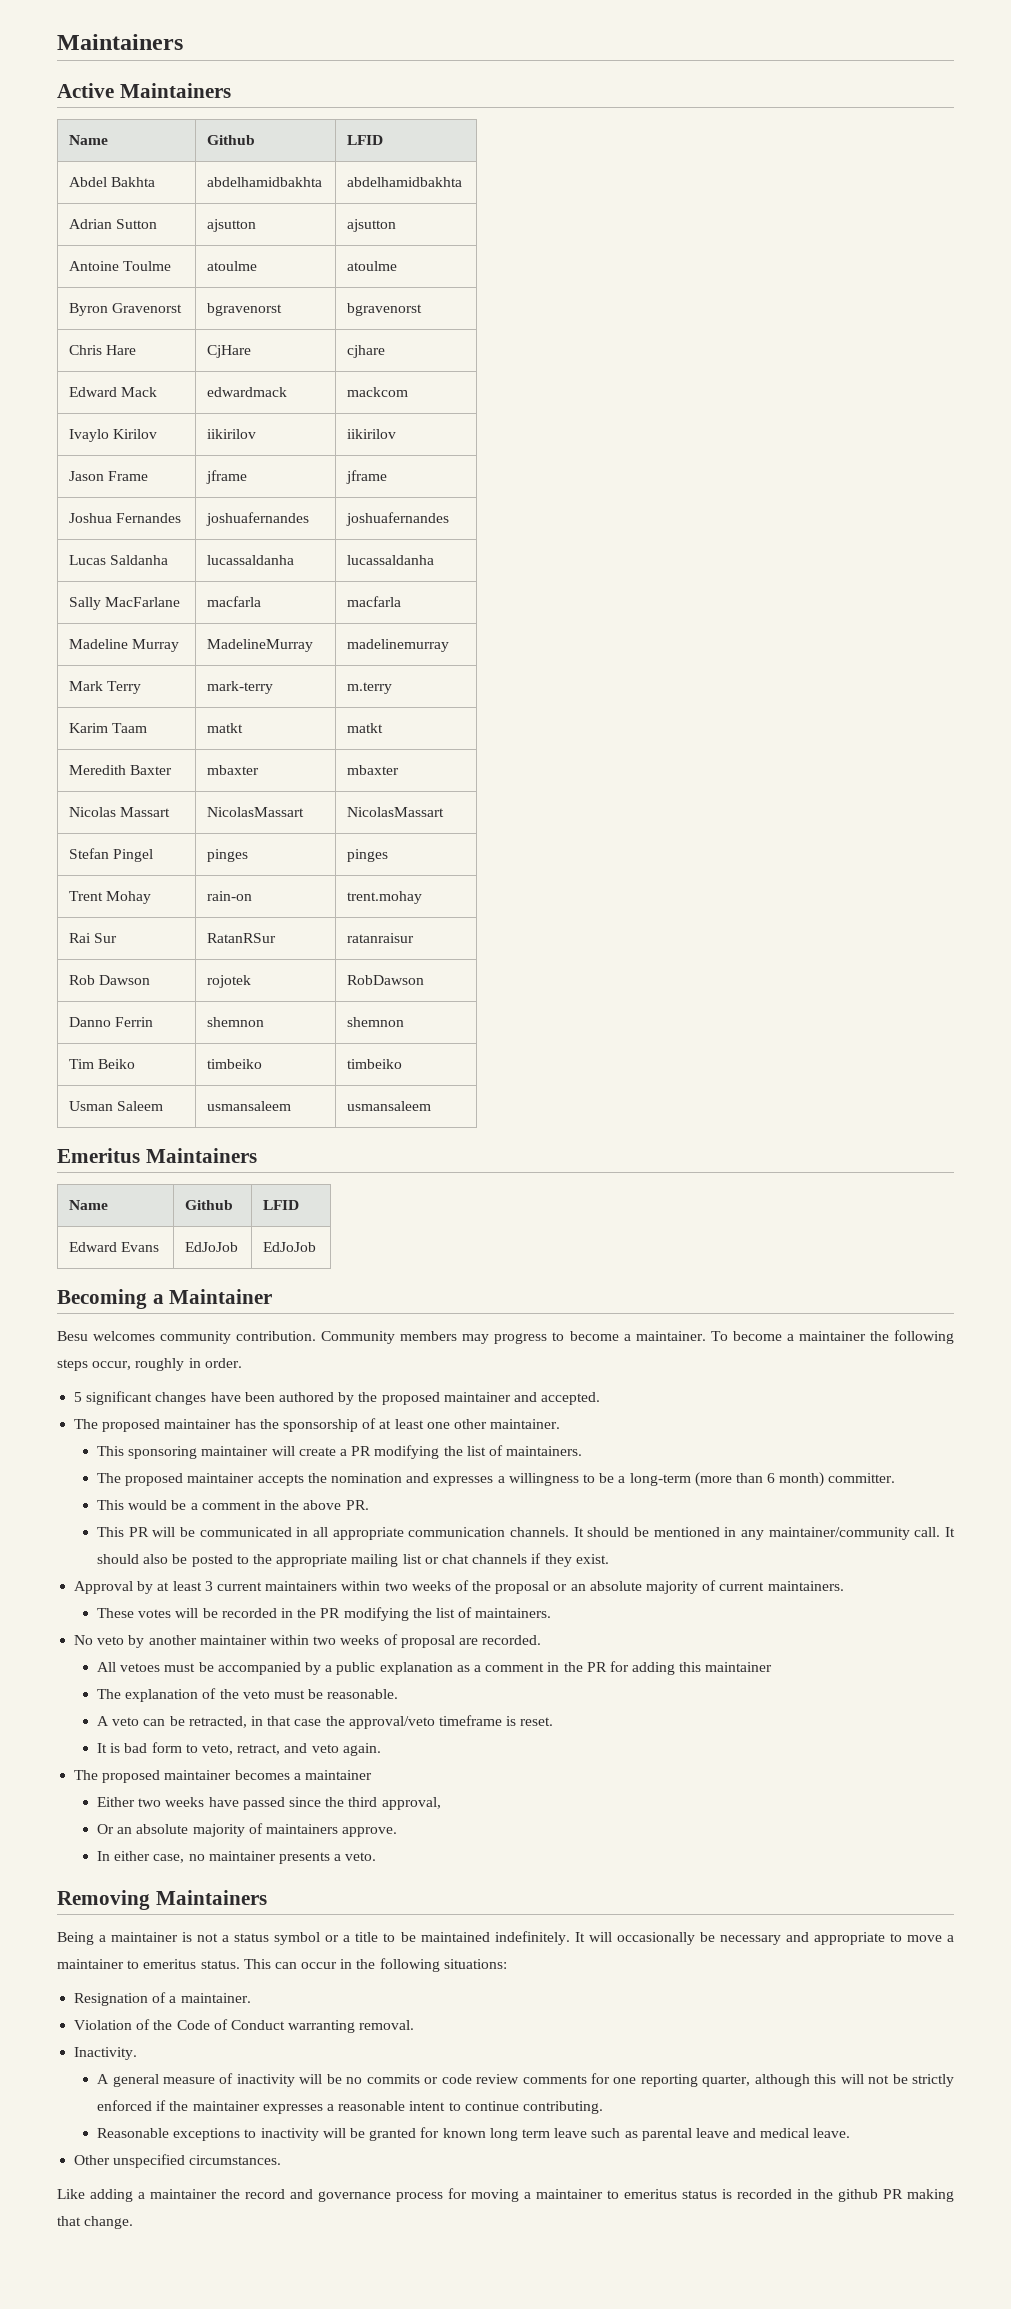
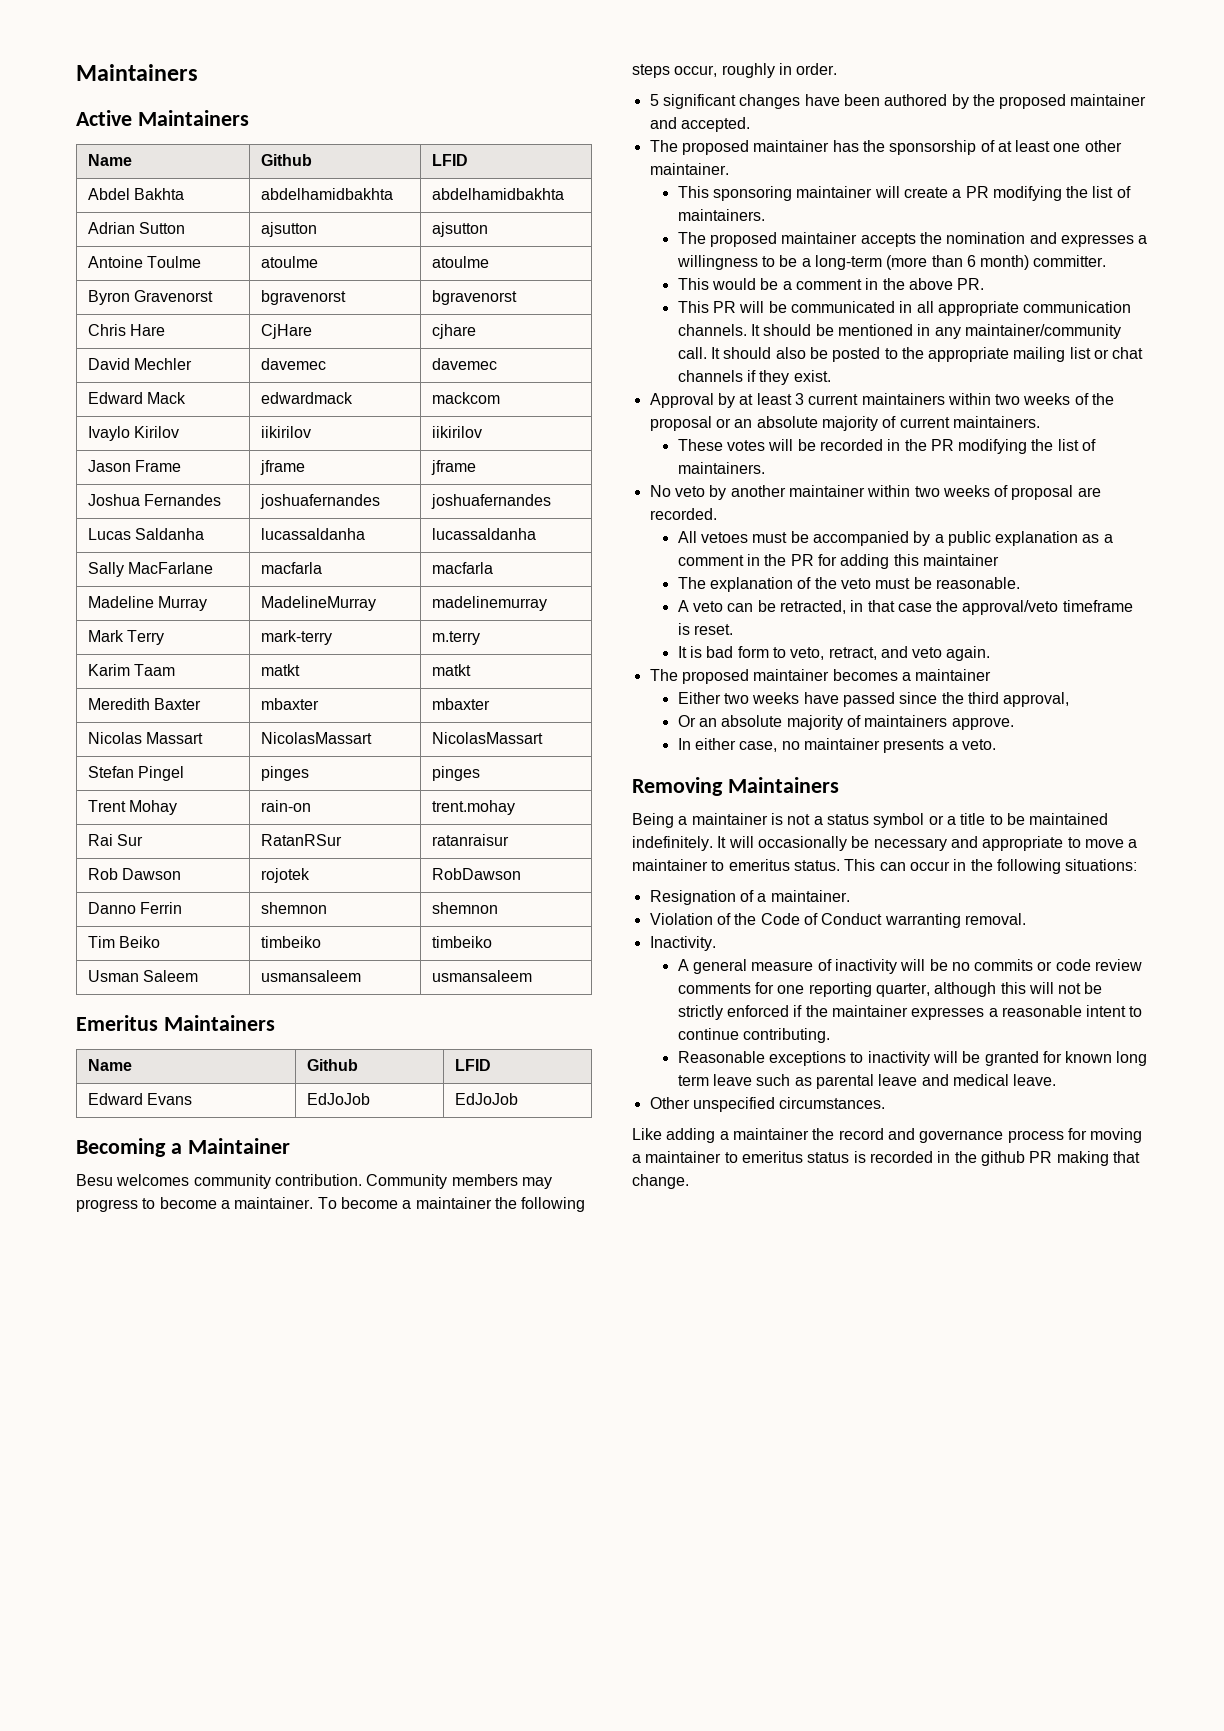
+ David Mechler | davemec | davemec

